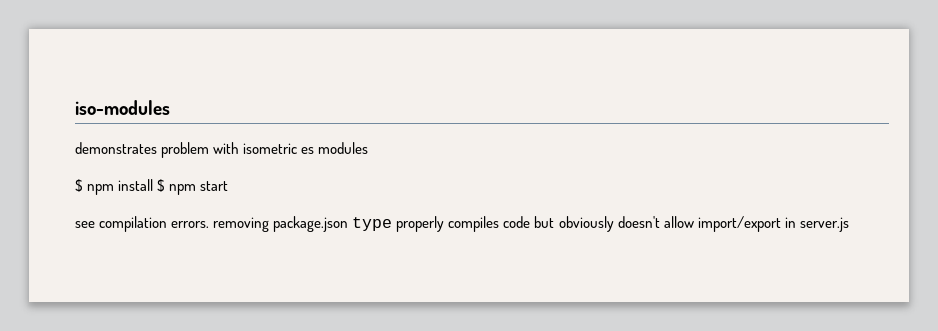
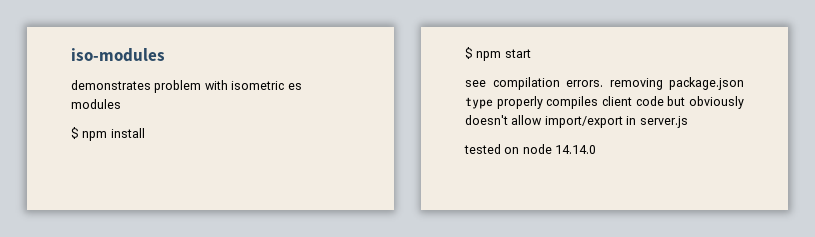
- $ npm install $ npm start
+ $ npm install
+ $ npm start
- see compilation errors. removing package.json type properly compiles code but obviously doesn't allow import/export in server.js
+ see compilation errors. removing package.json type properly compiles client code but obviously doesn't allow import/export in server.js
+ tested on node 14.14.0

